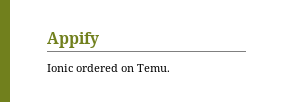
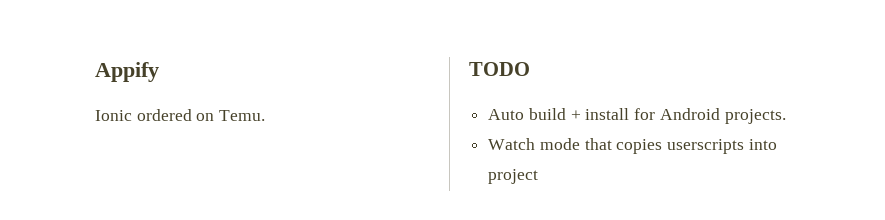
+ TODO
+ Auto build + install for Android projects.
+ Watch mode that copies userscripts into project

